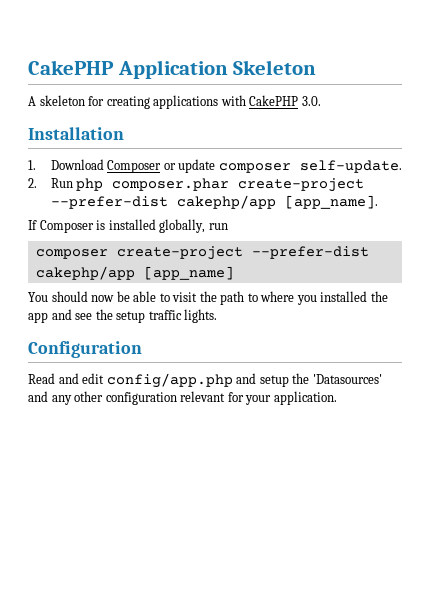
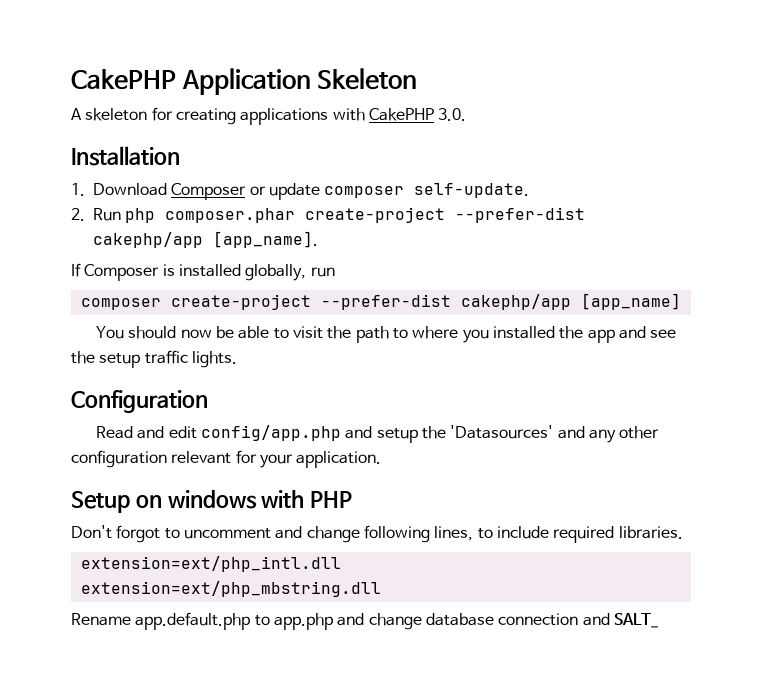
+ Setup on windows with PHP
+ Don't forgot to uncomment and change following lines, to include required libraries.
+ extension=ext/php_intl.dll
+ extension=ext/php_mbstring.dll
+ Rename app.default.php to app.php and change database connection and SALT_

